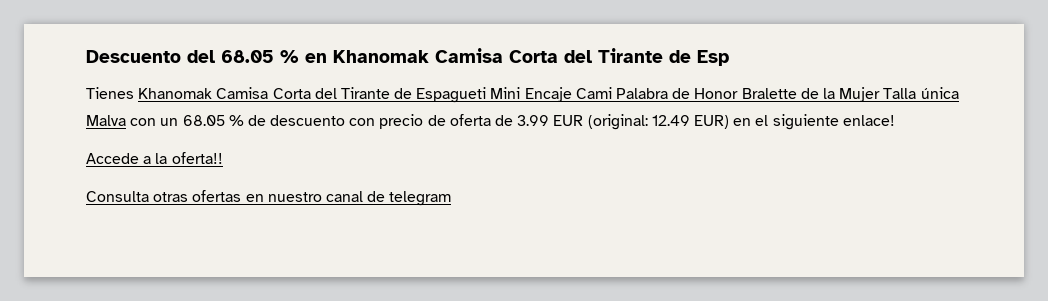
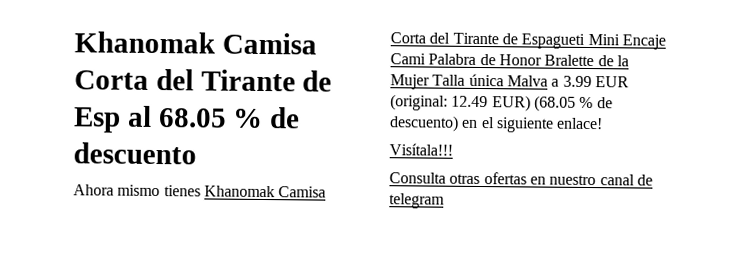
- Descuento del 68.05 % en Khanomak Camisa Corta del Tirante de Esp
- Tienes Khanomak Camisa Corta del Tirante de Espagueti Mini Encaje Cami Palabra de Honor Bralette de la Mujer Talla única Malva con un 68.05 % de descuento con precio de oferta de 3.99 EUR (original: 12.49 EUR) en el siguiente enlace!
+ Khanomak Camisa Corta del Tirante de Esp al 68.05 % de descuento
+ Ahora mismo tienes Khanomak Camisa Corta del Tirante de Espagueti Mini Encaje Cami Palabra de Honor Bralette de la Mujer Talla única Malva a 3.99 EUR (original: 12.49 EUR) (68.05 % de descuento) en el siguiente enlace!
- Accede a la oferta!!
+ Visítala!!!

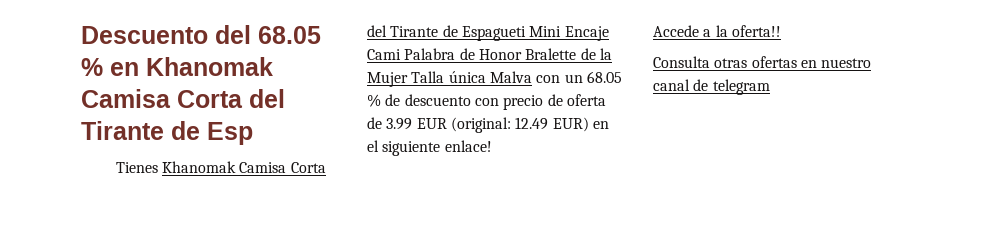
- Khanomak Camisa Corta del Tirante de Esp al 68.05 % de descuento
- Ahora mismo tienes Khanomak Camisa Corta del Tirante de Espagueti Mini Encaje Cami Palabra de Honor Bralette de la Mujer Talla única Malva a 3.99 EUR (original: 12.49 EUR) (68.05 % de descuento) en el siguiente enlace!
+ Descuento del 68.05 % en Khanomak Camisa Corta del Tirante de Esp
+ Tienes Khanomak Camisa Corta del Tirante de Espagueti Mini Encaje Cami Palabra de Honor Bralette de la Mujer Talla única Malva con un 68.05 % de descuento con precio de oferta de 3.99 EUR (original: 12.49 EUR) en el siguiente enlace!
- Visítala!!!
+ Accede a la oferta!!

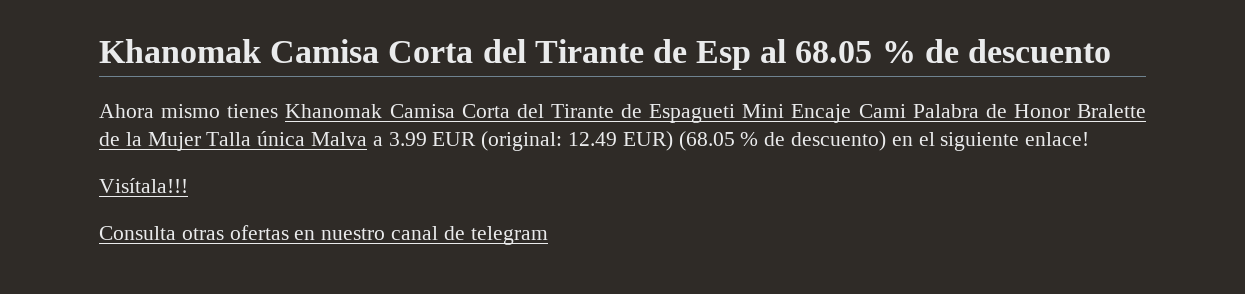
- Descuento del 68.05 % en Khanomak Camisa Corta del Tirante de Esp
- Tienes Khanomak Camisa Corta del Tirante de Espagueti Mini Encaje Cami Palabra de Honor Bralette de la Mujer Talla única Malva con un 68.05 % de descuento con precio de oferta de 3.99 EUR (original: 12.49 EUR) en el siguiente enlace!
+ Khanomak Camisa Corta del Tirante de Esp al 68.05 % de descuento
+ Ahora mismo tienes Khanomak Camisa Corta del Tirante de Espagueti Mini Encaje Cami Palabra de Honor Bralette de la Mujer Talla única Malva a 3.99 EUR (original: 12.49 EUR) (68.05 % de descuento) en el siguiente enlace!
- Accede a la oferta!!
+ Visítala!!!

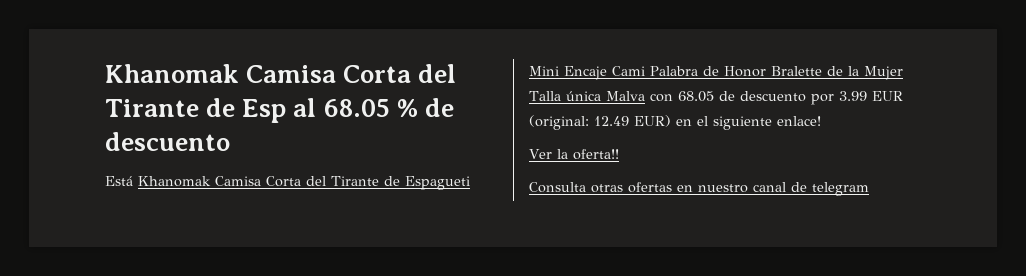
- Ahora mismo tienes Khanomak Camisa Corta del Tirante de Espagueti Mini Encaje Cami Palabra de Honor Bralette de la Mujer Talla única Malva a 3.99 EUR (original: 12.49 EUR) (68.05 % de descuento) en el siguiente enlace!
+ Está Khanomak Camisa Corta del Tirante de Espagueti Mini Encaje Cami Palabra de Honor Bralette de la Mujer Talla única Malva con 68.05 de descuento por 3.99 EUR (original: 12.49 EUR) en el siguiente enlace!
- Visítala!!!
+ Ver la oferta!!

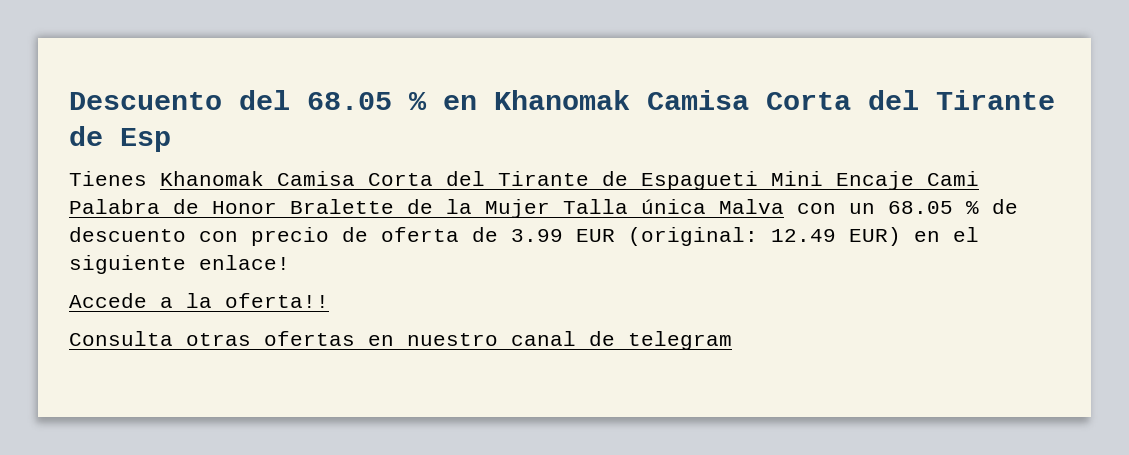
- Khanomak Camisa Corta del Tirante de Esp al 68.05 % de descuento
- Está Khanomak Camisa Corta del Tirante de Espagueti Mini Encaje Cami Palabra de Honor Bralette de la Mujer Talla única Malva con 68.05 de descuento por 3.99 EUR (original: 12.49 EUR) en el siguiente enlace!
+ Descuento del 68.05 % en Khanomak Camisa Corta del Tirante de Esp
+ Tienes Khanomak Camisa Corta del Tirante de Espagueti Mini Encaje Cami Palabra de Honor Bralette de la Mujer Talla única Malva con un 68.05 % de descuento con precio de oferta de 3.99 EUR (original: 12.49 EUR) en el siguiente enlace!
- Ver la oferta!!
+ Accede a la oferta!!

